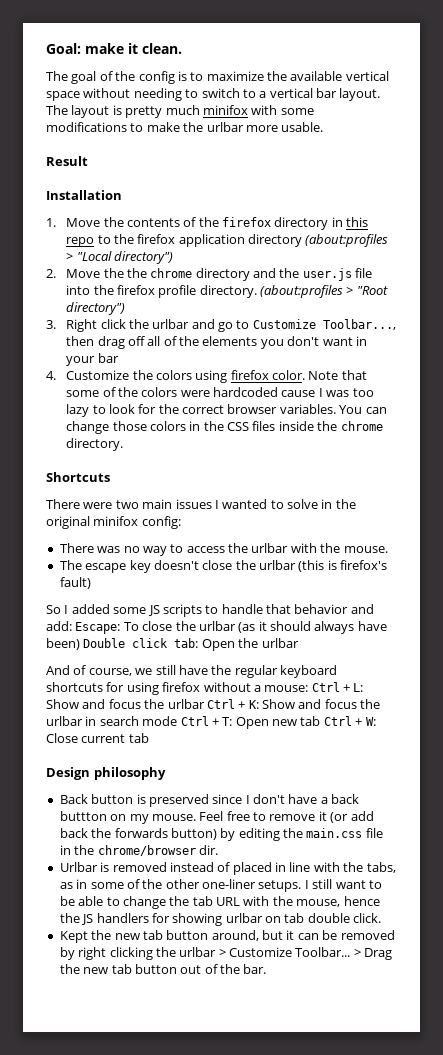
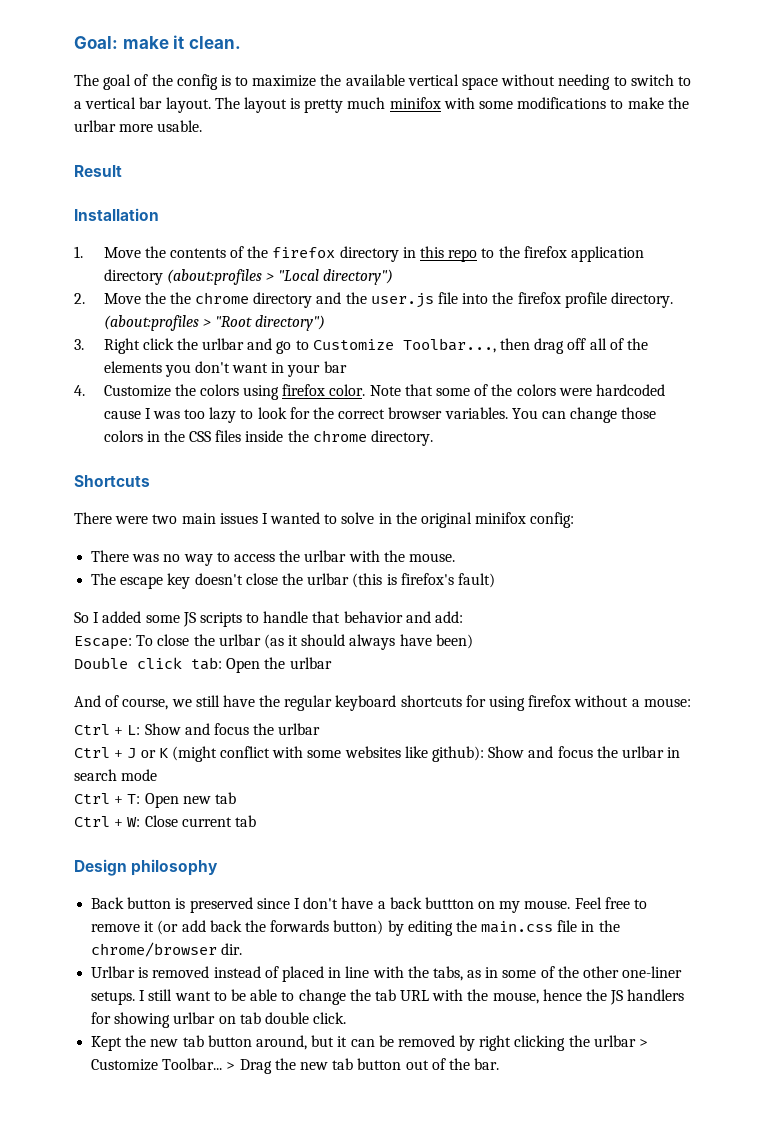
- So I added some JS scripts to handle that behavior and add: Escape: To close the urlbar (as it should always have been) Double click tab: Open the urlbar
+ So I added some JS scripts to handle that behavior and add:
+ Escape: To close the urlbar (as it should always have been)
+ Double click tab: Open the urlbar
- And of course, we still have the regular keyboard shortcuts for using firefox without a mouse: Ctrl + L: Show and focus the urlbar Ctrl + K: Show and focus the urlbar in search mode Ctrl + T: Open new tab Ctrl + W: Close current tab
+ And of course, we still have the regular keyboard shortcuts for using firefox without a mouse:
+ Ctrl + L: Show and focus the urlbar
+ Ctrl + J or K (might conflict with some websites like github): Show and focus the urlbar in search mode
+ Ctrl + T: Open new tab
+ Ctrl + W: Close current tab

